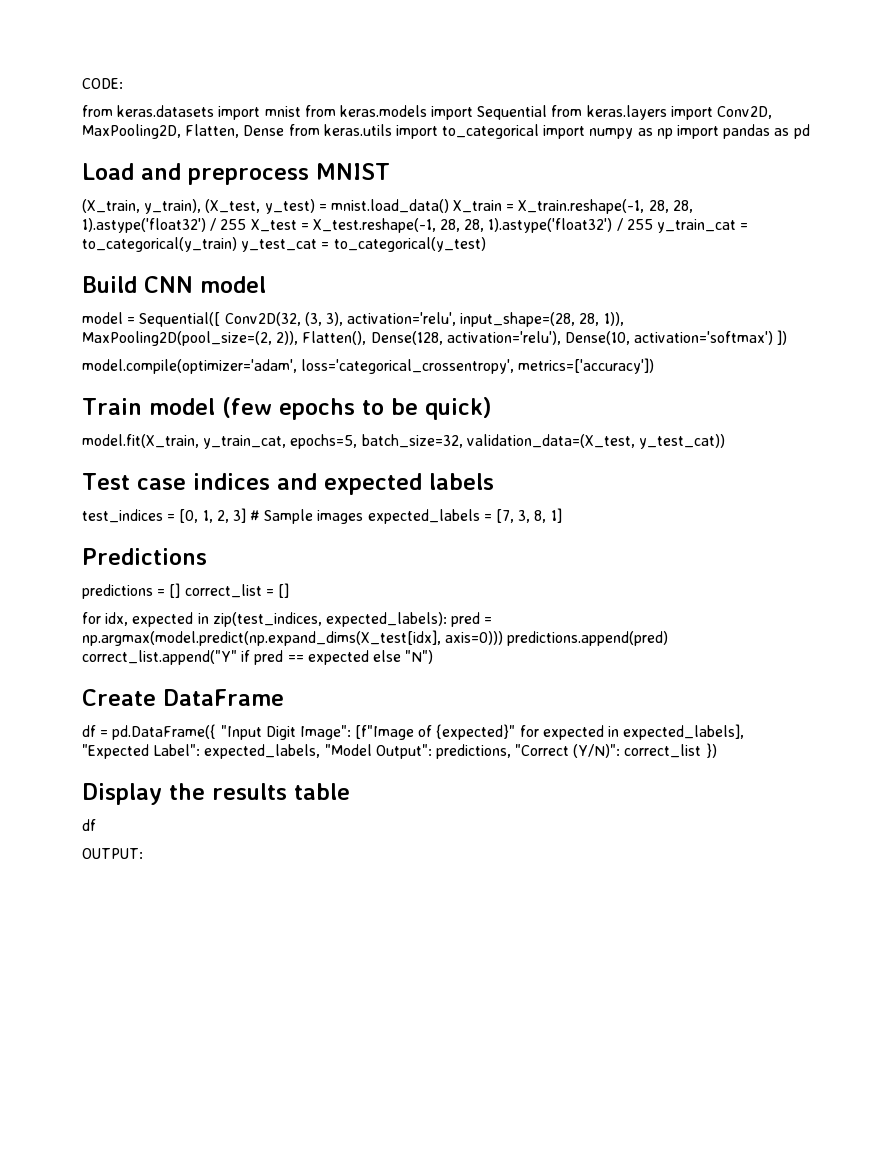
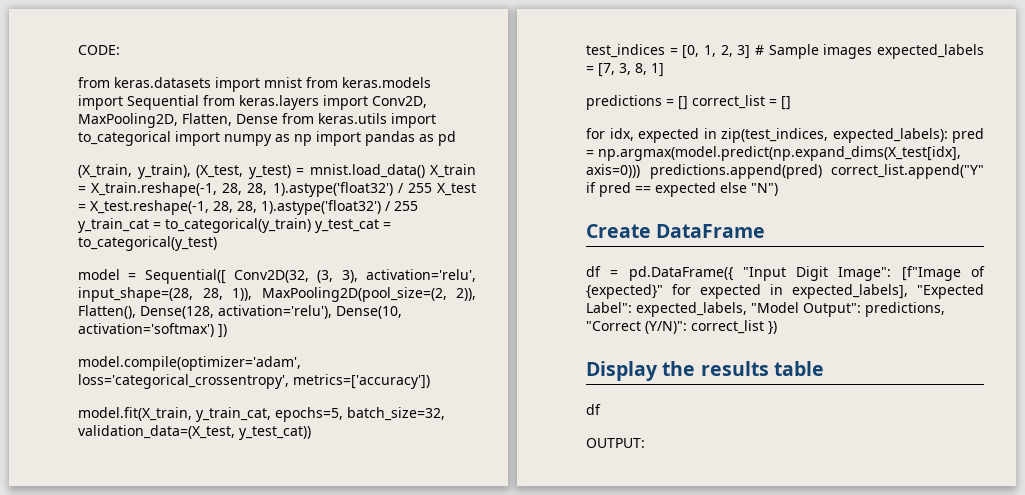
- Load and preprocess MNIST
- Build CNN model
- Train model (few epochs to be quick)
- Test case indices and expected labels
- Predictions

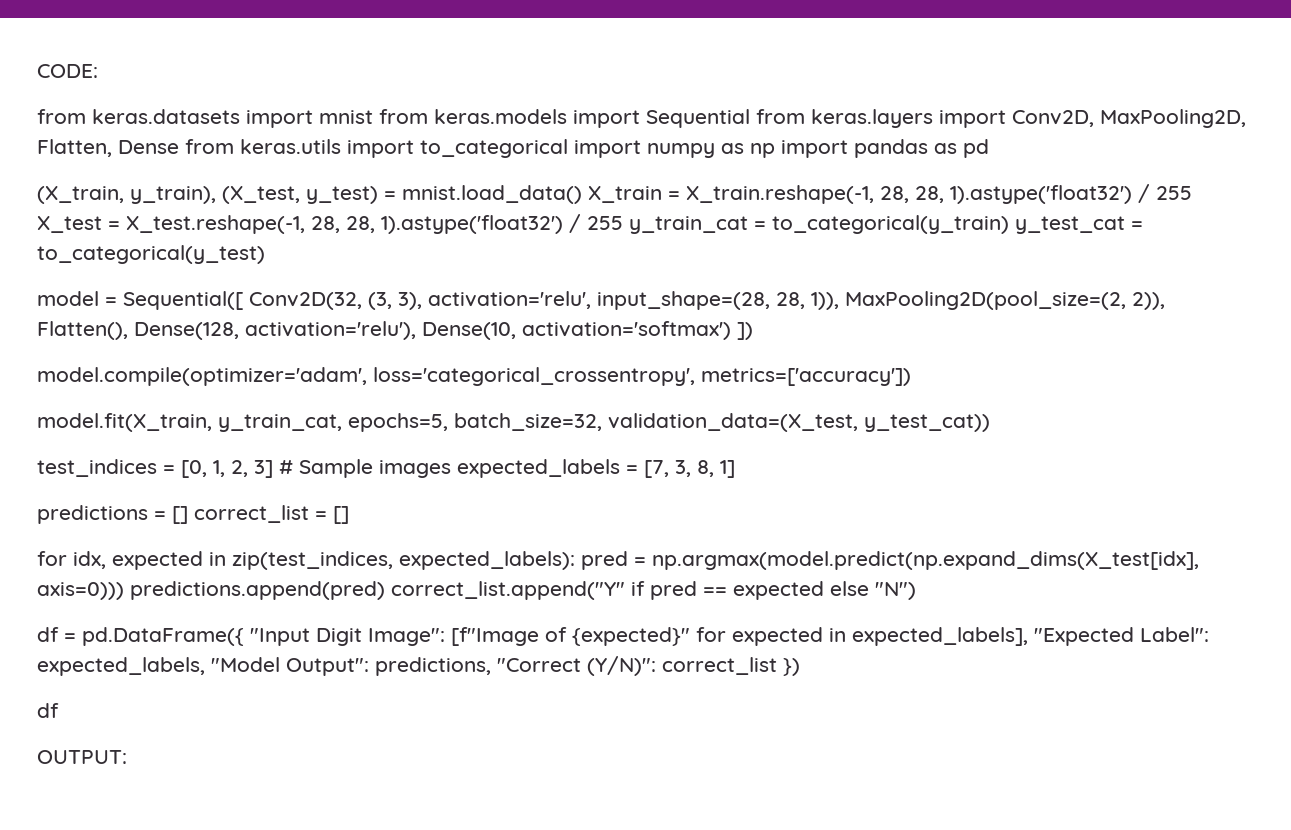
- Create DataFrame
- Display the results table

